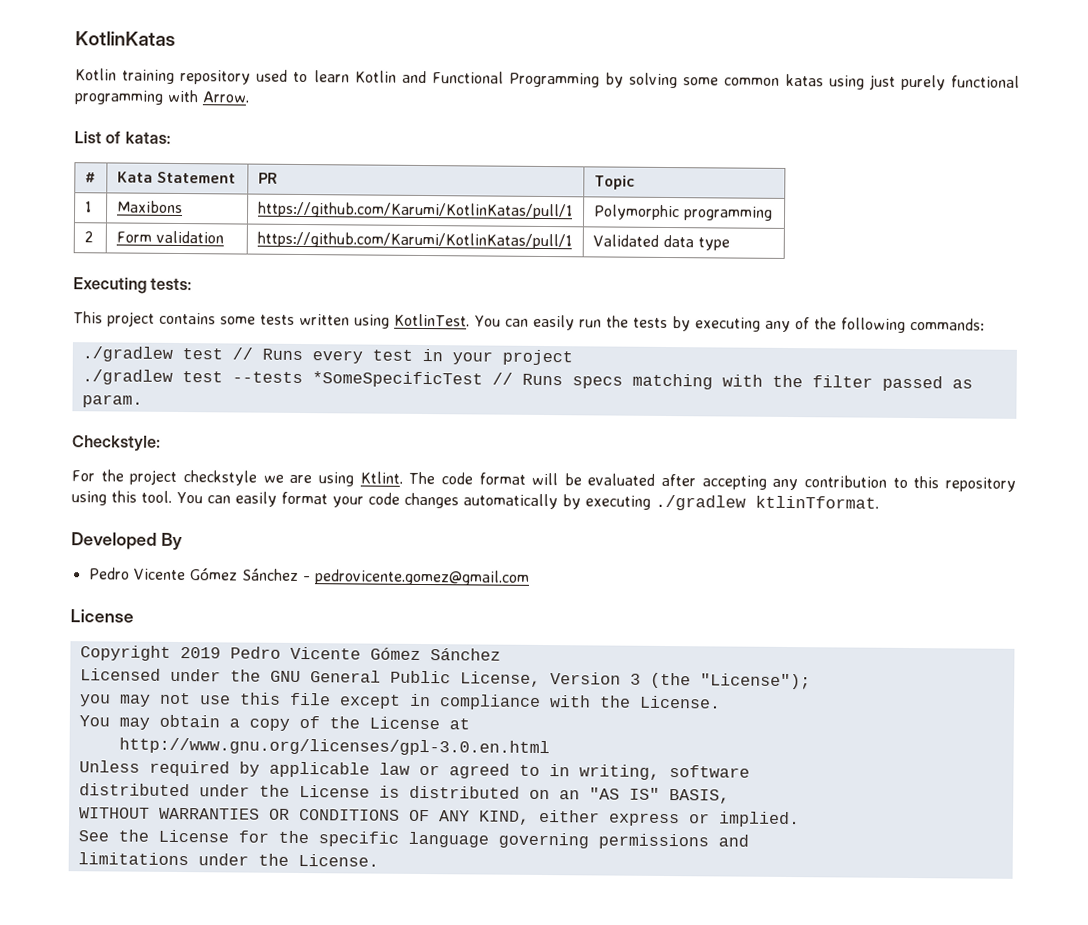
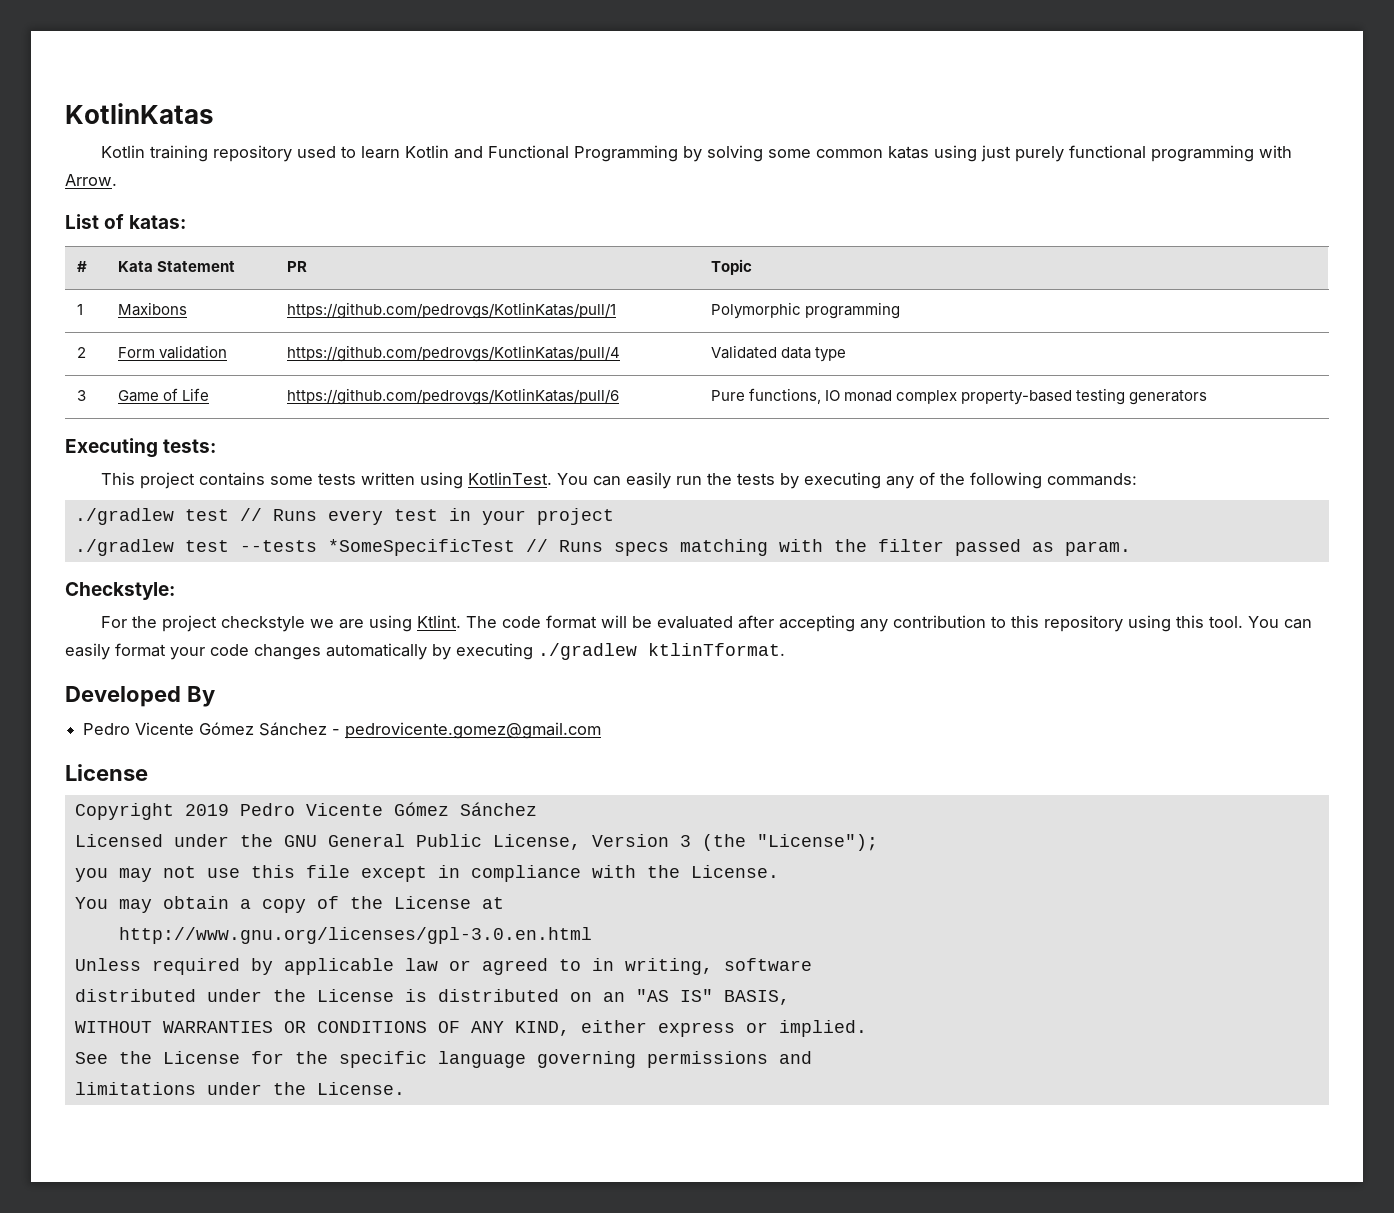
- 1 | Maxibons | https://github.com/Karumi/KotlinKatas/pull/1 | Polymorphic programming
+ 1 | Maxibons | https://github.com/pedrovgs/KotlinKatas/pull/1 | Polymorphic programming
- 2 | Form validation | https://github.com/Karumi/KotlinKatas/pull/1 | Validated data type
+ 2 | Form validation | https://github.com/pedrovgs/KotlinKatas/pull/4 | Validated data type
+ 3 | Game of Life | https://github.com/pedrovgs/KotlinKatas/pull/6 | Pure functions, IO monad complex property-based testing generators

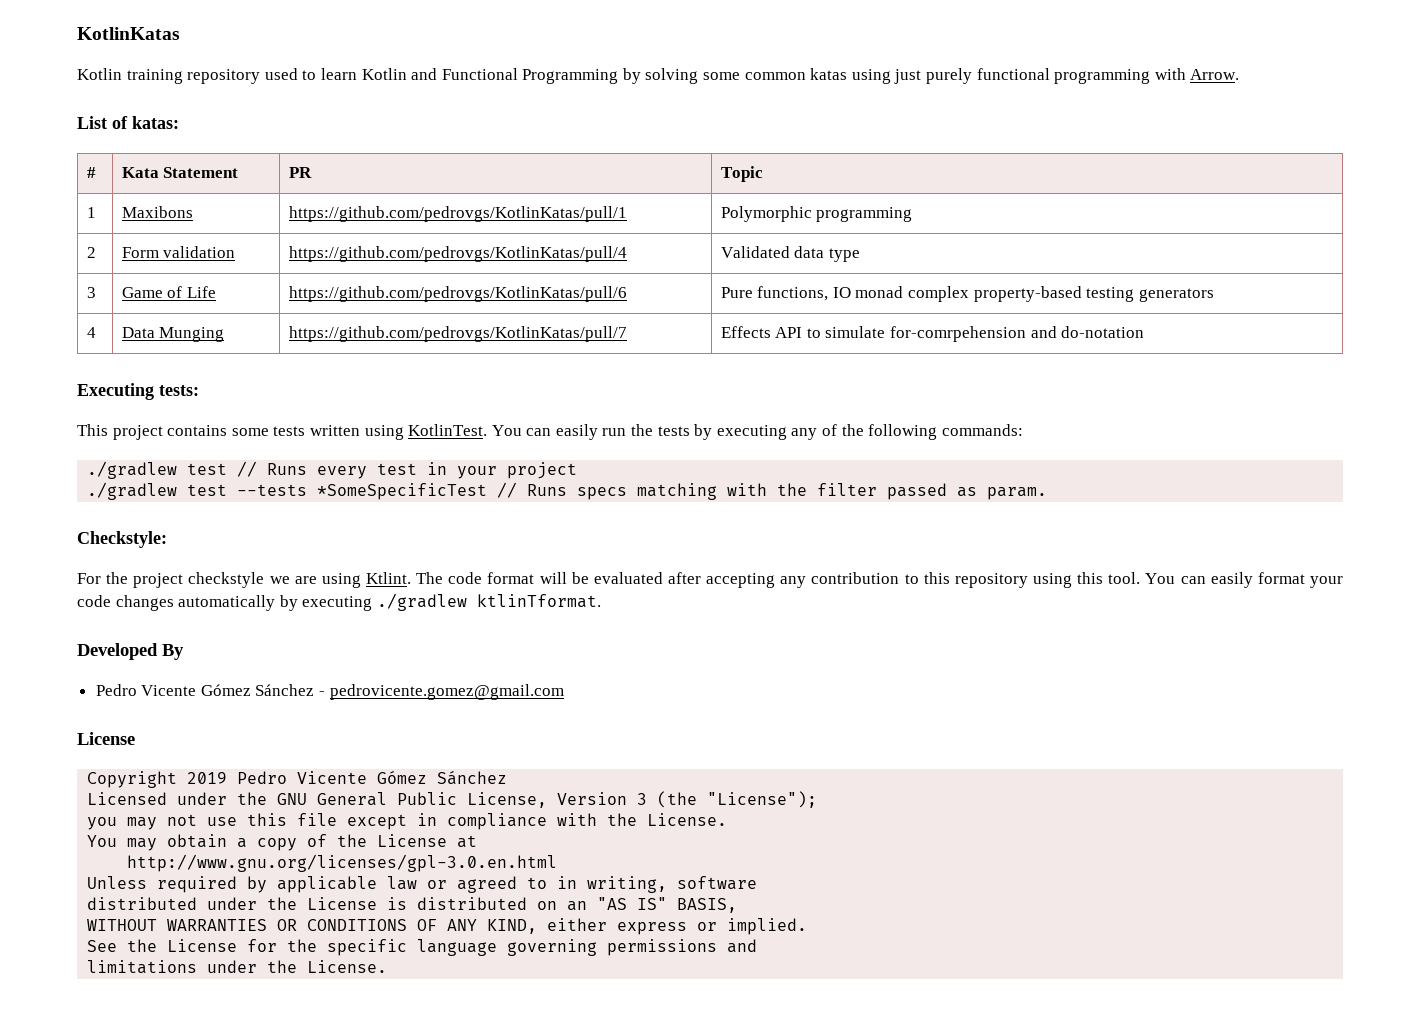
+ 4 | Data Munging | https://github.com/pedrovgs/KotlinKatas/pull/7 | Effects API to simulate for-comrpehension and do-notation

